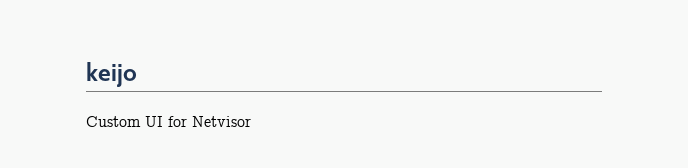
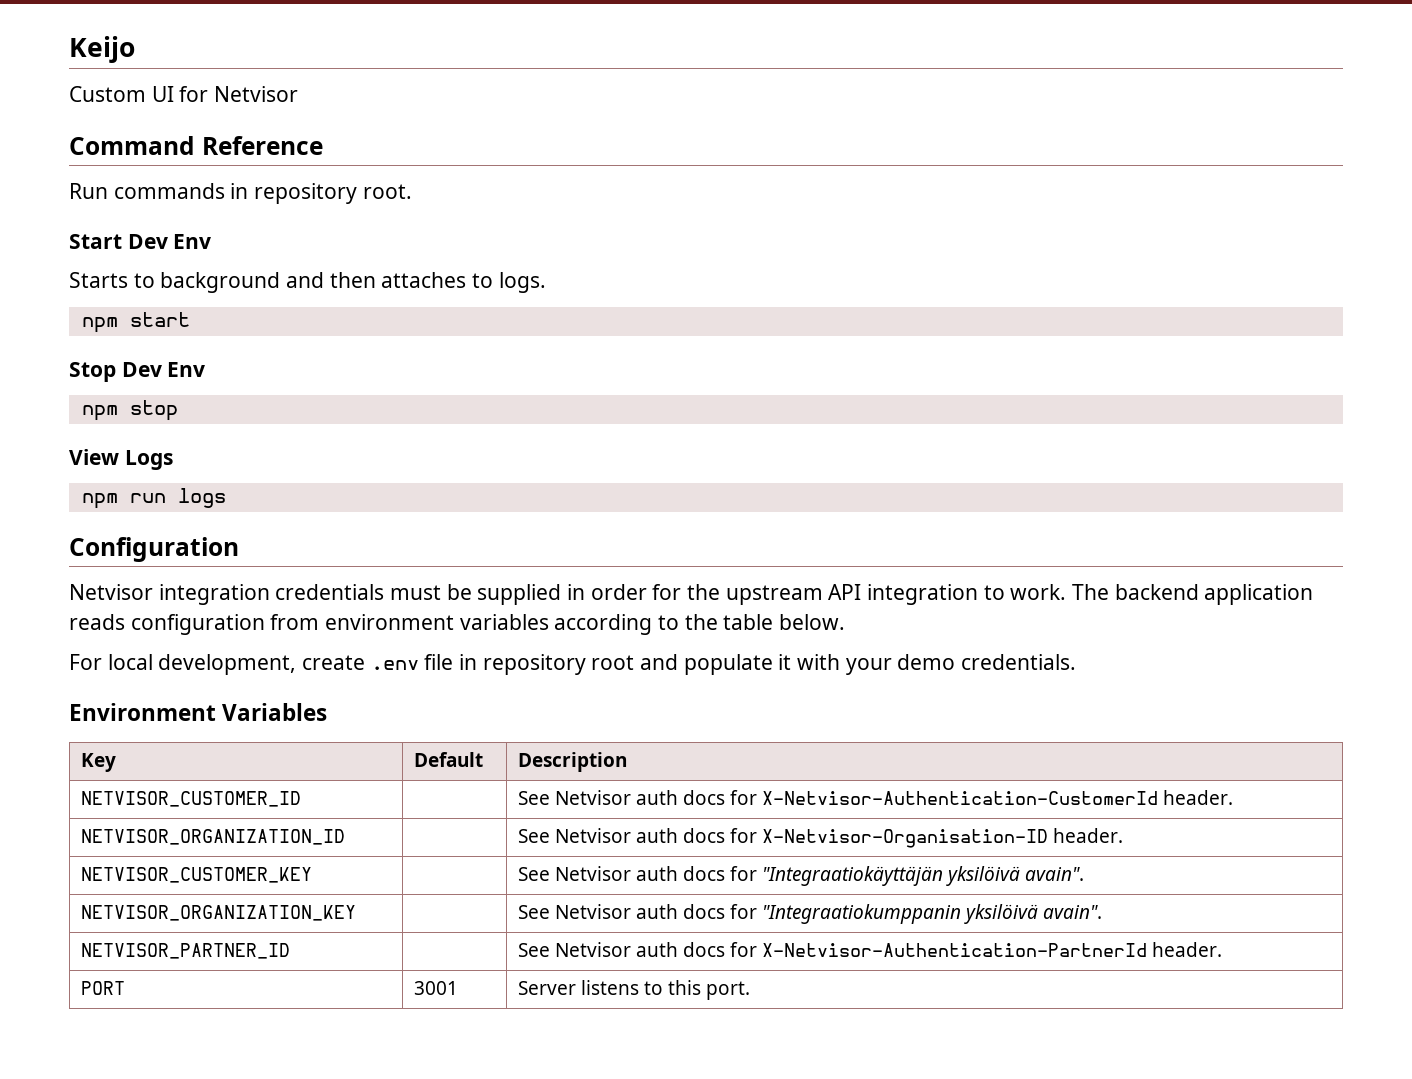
- keijo
+ Keijo
+ Command Reference
+ Run commands in repository root.
+ Start Dev Env
+ Starts to background and then attaches to logs.
+ npm start
+ Stop Dev Env
+ npm stop
+ View Logs
+ npm run logs
+ Configuration
+ Netvisor integration credentials must be supplied in order for the upstream API integration to work. The backend application reads configuration from environment variables according to the table below.
+ For local development, create .env file in repository root and populate it with your demo credentials.
+ Environment Variables
+ Key | Default | Description
+ NETVISOR_CUSTOMER_ID | | See Netvisor auth docs for X-Netvisor-Authentication-CustomerId header.
+ NETVISOR_ORGANIZATION_ID | | See Netvisor auth docs for X-Netvisor-Organisation-ID header.
+ NETVISOR_CUSTOMER_KEY | | See Netvisor auth docs for "Integraatiokäyttäjän yksilöivä avain".
+ NETVISOR_ORGANIZATION_KEY | | See Netvisor auth docs for "Integraatiokumppanin yksilöivä avain".
+ NETVISOR_PARTNER_ID | | See Netvisor auth docs for X-Netvisor-Authentication-PartnerId header.
+ PORT | 3001 | Server listens to this port.

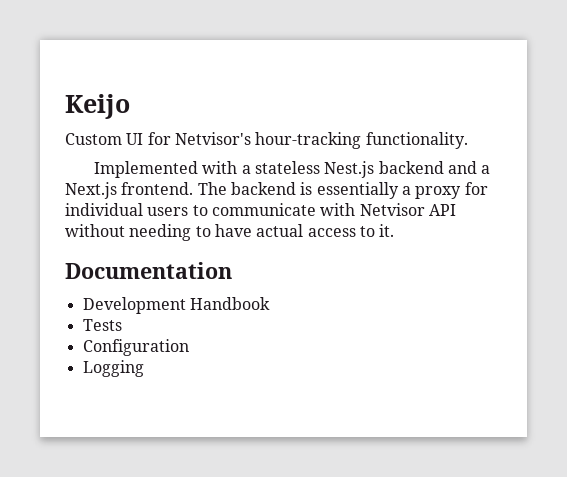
- Custom UI for Netvisor
- Command Reference
- Run commands in repository root.
- Start Dev Env
- Starts to background and then attaches to logs.
- npm start
- Stop Dev Env
- npm stop
- View Logs
- npm run logs
+ Custom UI for Netvisor's hour-tracking functionality.
+ Implemented with a stateless Nest.js backend and a Next.js frontend. The backend is essentially a proxy for individual users to communicate with Netvisor API without needing to have actual access to it.
+ Documentation
+ Development Handbook
+ Tests
  Configuration
- Netvisor integration credentials must be supplied in order for the upstream API integration to work. The backend application reads configuration from environment variables according to the table below.
- For local development, create .env file in repository root and populate it with your demo credentials.
- Environment Variables
- Key | Default | Description
- NETVISOR_CUSTOMER_ID | | See Netvisor auth docs for X-Netvisor-Authentication-CustomerId header.
- NETVISOR_ORGANIZATION_ID | | See Netvisor auth docs for X-Netvisor-Organisation-ID header.
- NETVISOR_CUSTOMER_KEY | | See Netvisor auth docs for "Integraatiokäyttäjän yksilöivä avain".
- NETVISOR_ORGANIZATION_KEY | | See Netvisor auth docs for "Integraatiokumppanin yksilöivä avain".
- NETVISOR_PARTNER_ID | | See Netvisor auth docs for X-Netvisor-Authentication-PartnerId header.
- PORT | 3001 | Server listens to this port.
+ Logging

